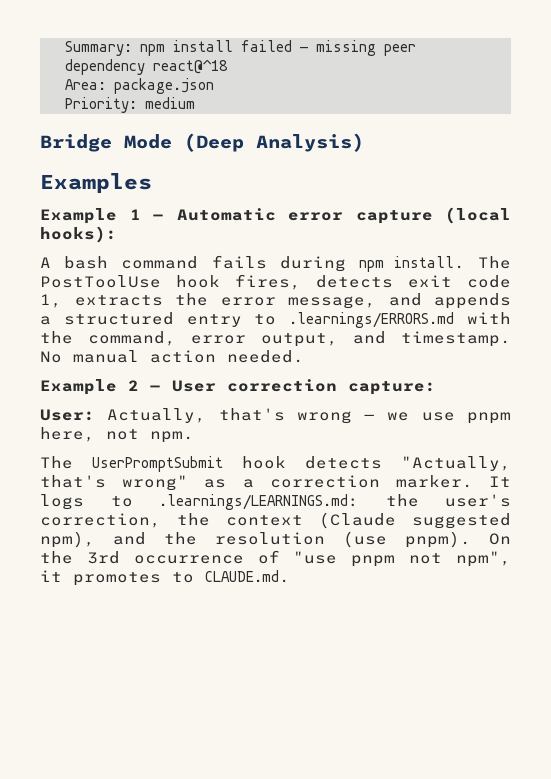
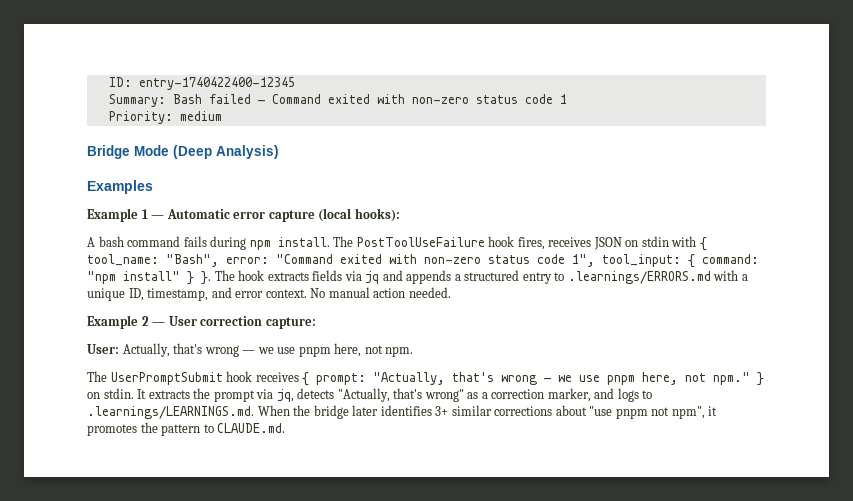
- Summary: npm install failed — missing peer dependency react@^18
- Area: package.json
+ ID: entry-1740422400-12345
+ Summary: Bash failed — Command exited with non-zero status code 1
- The PostToolUse hook fires, detects exit code 1, extracts the error message, and appends a structured entry to .learnings/ERRORS.md with the command, error output, and timestamp.
+ The PostToolUseFailure hook fires, receives JSON on stdin with { tool_name: "Bash", error: "Command exited with non-zero status code 1", tool_input: { command: "npm install" } }. The hook extracts fields via jq and appends a structured entry to .learnings/ERRORS.md with a unique ID, timestamp, and error context.
- The UserPromptSubmit hook detects "Actually, that's wrong" as a correction marker. It logs to .learnings/LEARNINGS.md: the user's correction, the context (Claude suggested npm), and the resolution (use pnpm). On the 3rd occurrence of "use pnpm not npm", it promotes to CLAUDE.md.
+ The UserPromptSubmit hook receives { prompt: "Actually, that's wrong — we use pnpm here, not npm." } on stdin. It extracts the prompt via jq, detects "Actually, that's wrong" as a correction marker, and logs to .learnings/LEARNINGS.md. When the bridge later identifies 3+ similar corrections about "use pnpm not npm", it promotes the pattern to CLAUDE.md.

